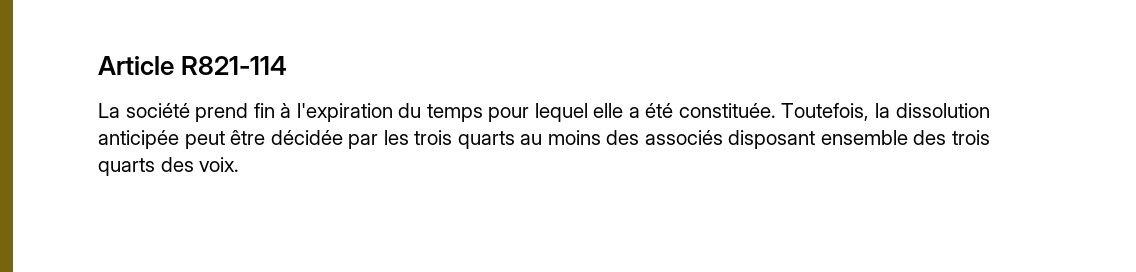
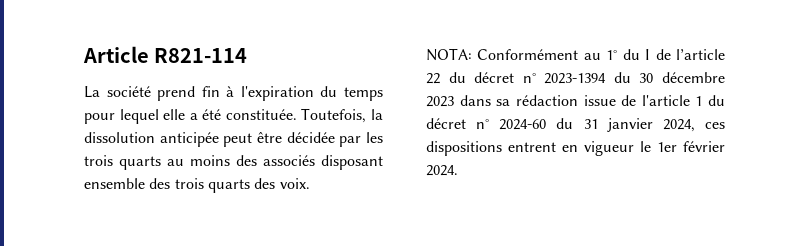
+ NOTA: Conformément au 1° du I de l’article 22 du décret n° 2023-1394 du 30 décembre 2023 dans sa rédaction issue de l'article 1 du décret n° 2024-60 du 31 janvier 2024, ces dispositions entrent en vigueur le 1er février 2024.

